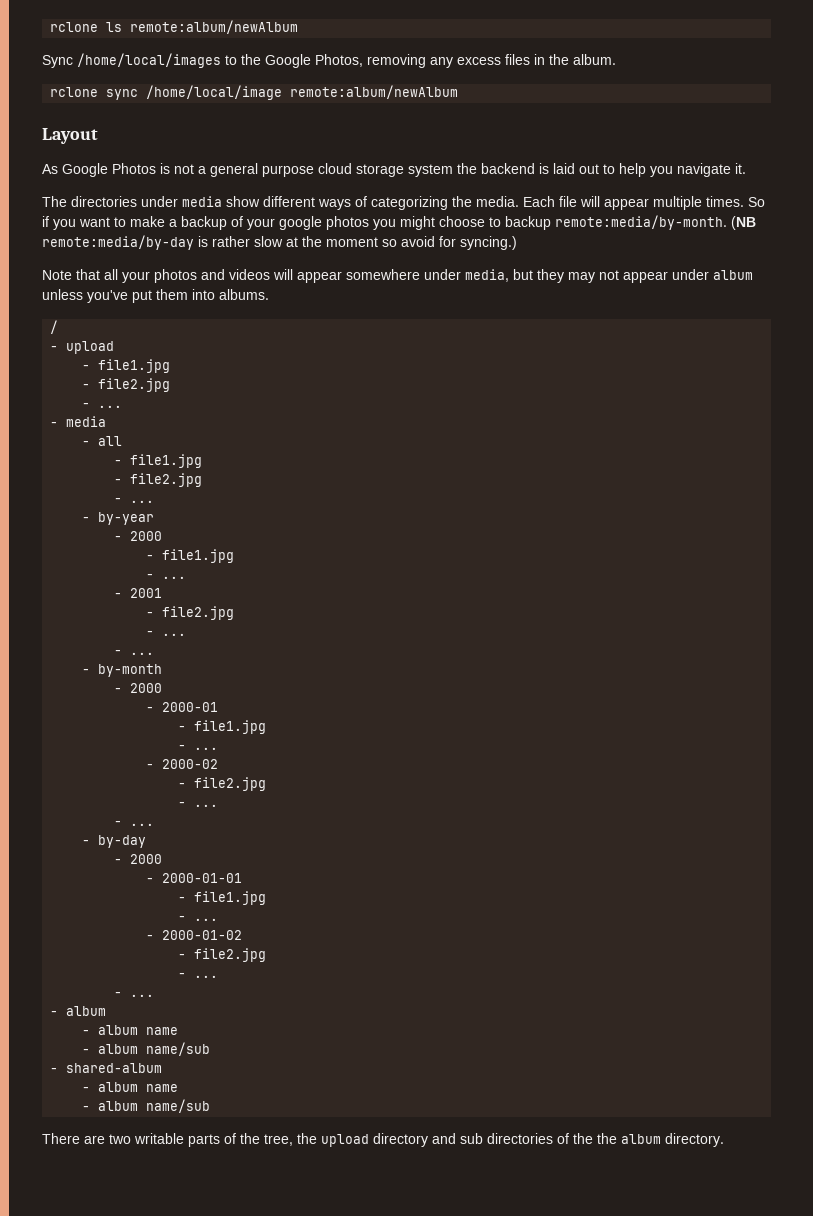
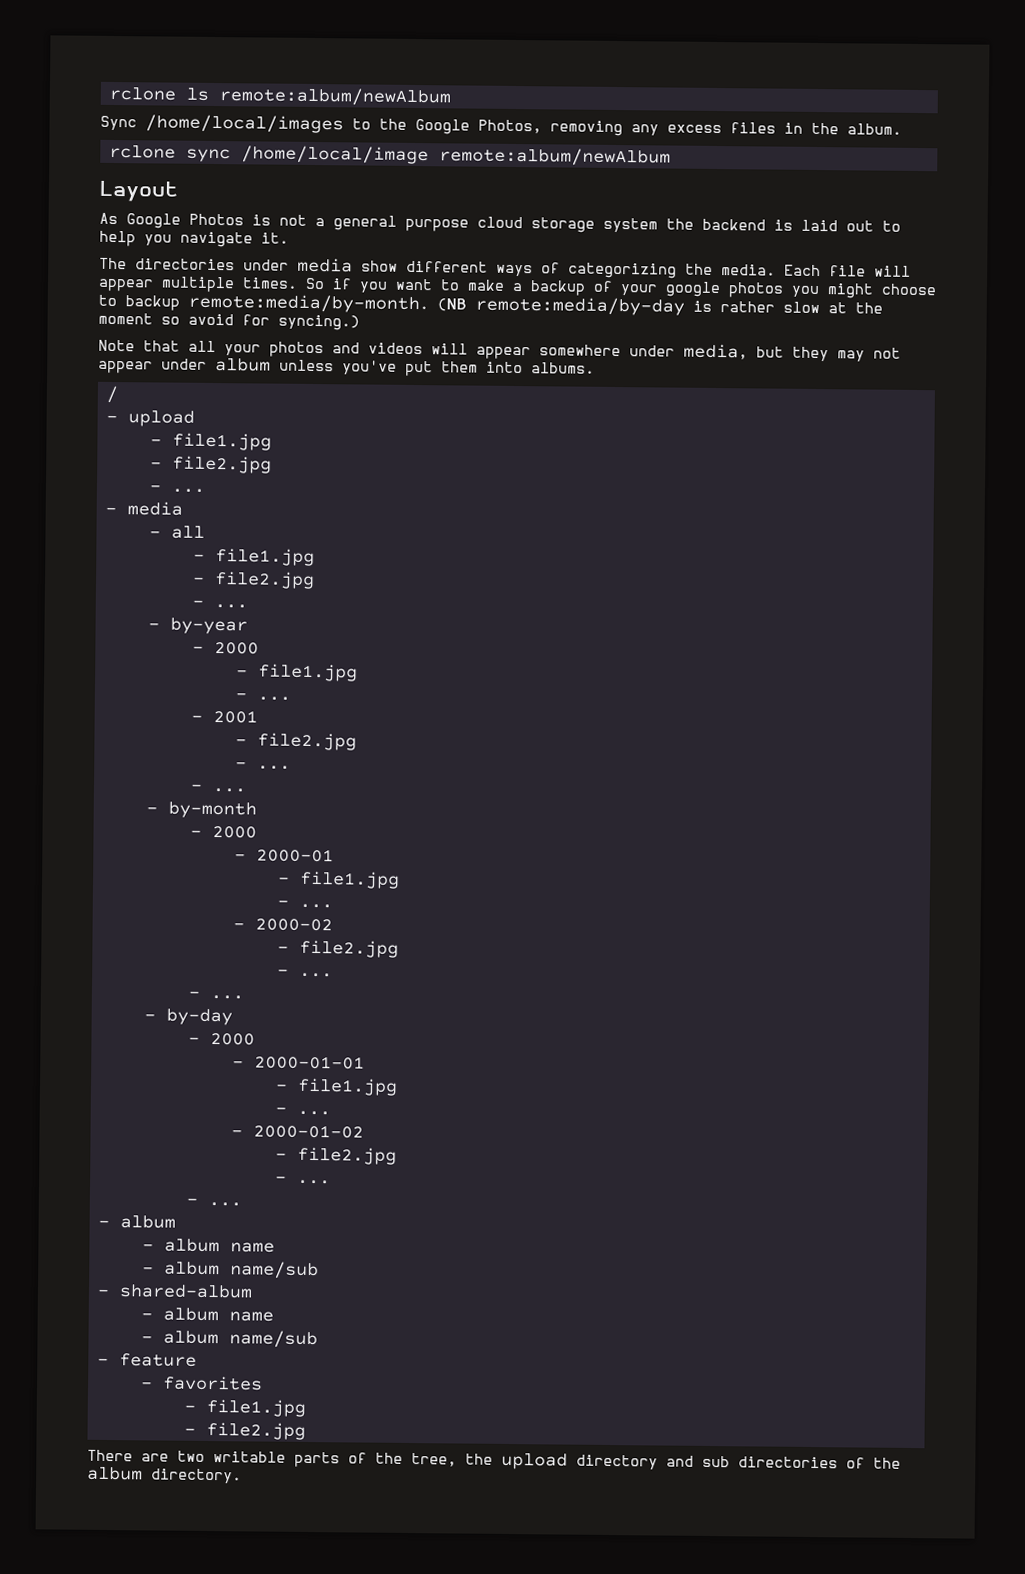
+ - feature
+ - favorites
+ - file1.jpg
+ - file2.jpg
- There are two writable parts of the tree, the upload directory and sub directories of the the album directory.
+ There are two writable parts of the tree, the upload directory and sub directories of the album directory.

